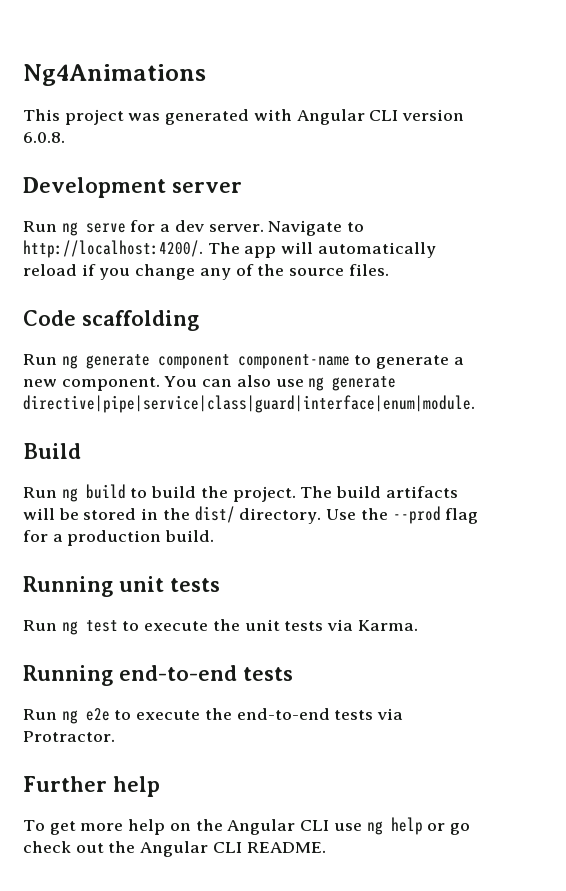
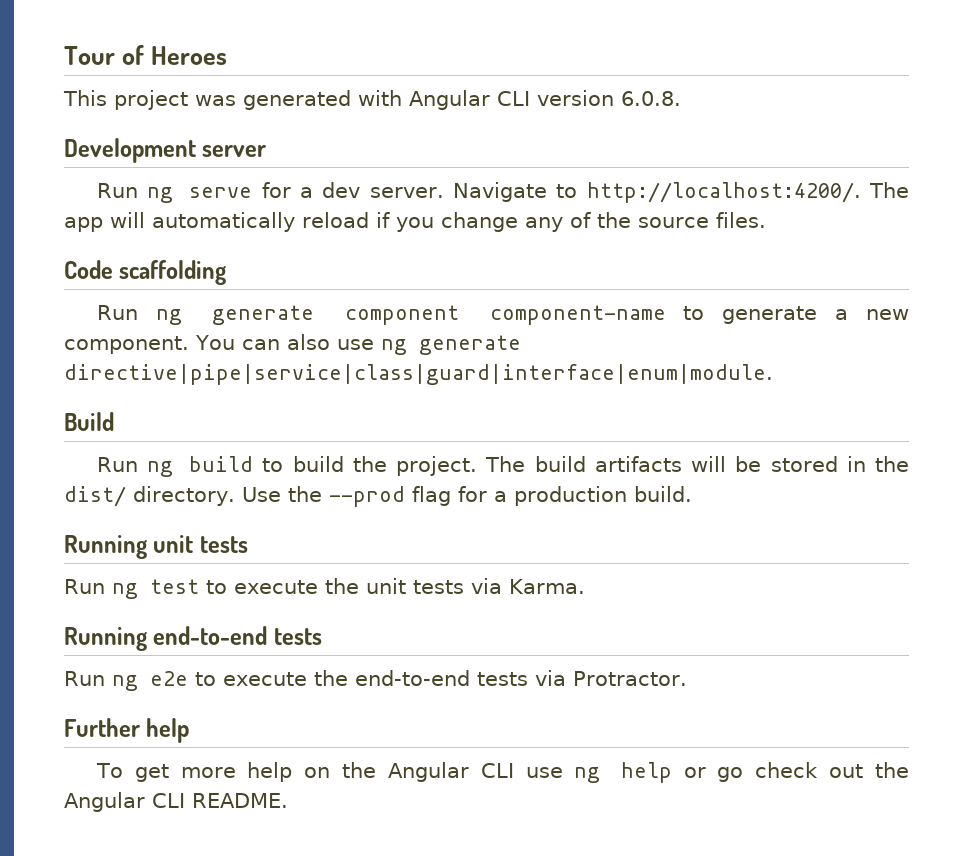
- Ng4Animations
+ Tour of Heroes

